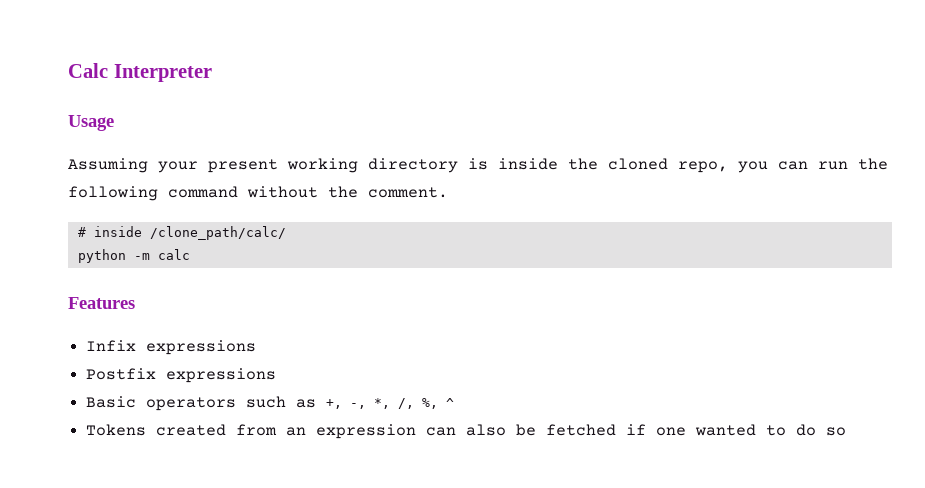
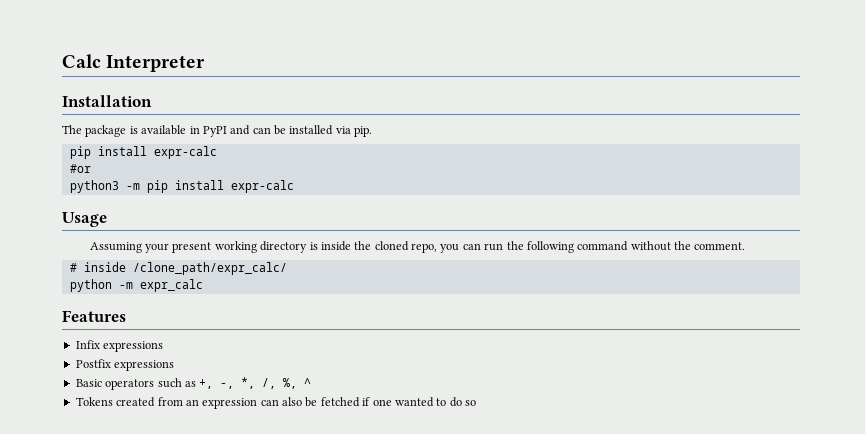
+ Installation
+ The package is available in PyPI and can be installed via pip.
+ pip install expr-calc
+ #or
+ python3 -m pip install expr-calc
- # inside /clone_path/calc/
+ # inside /clone_path/expr_calc/
- python -m calc
+ python -m expr_calc

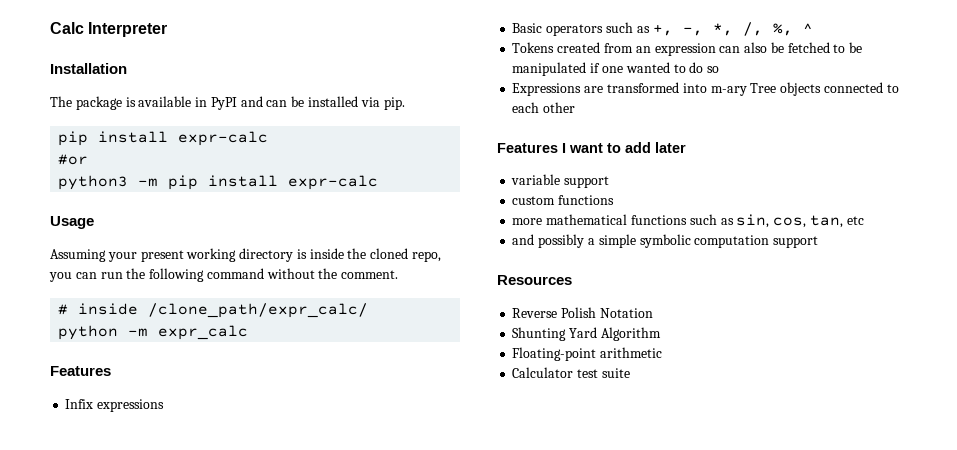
- Postfix expressions
- Tokens created from an expression can also be fetched if one wanted to do so
+ Tokens created from an expression can also be fetched to be manipulated if one wanted to do so
+ Expressions are transformed into m-ary Tree objects connected to each other
+ Features I want to add later
+ variable support
+ custom functions
+ more mathematical functions such as sin, cos, tan, etc
+ and possibly a simple symbolic computation support
+ Resources
+ Reverse Polish Notation
+ Shunting Yard Algorithm
+ Floating-point arithmetic
+ Calculator test suite

